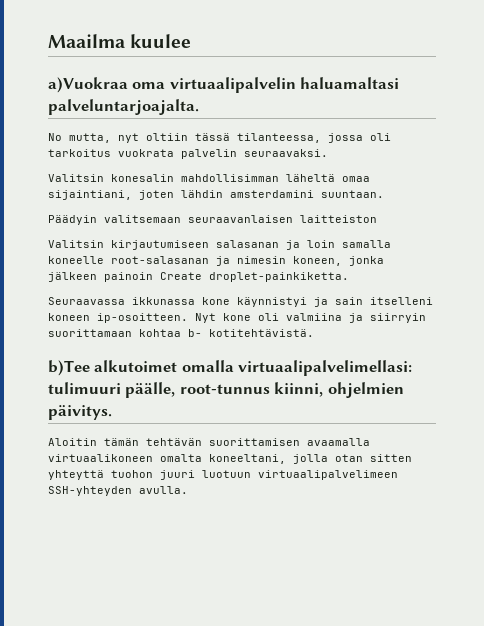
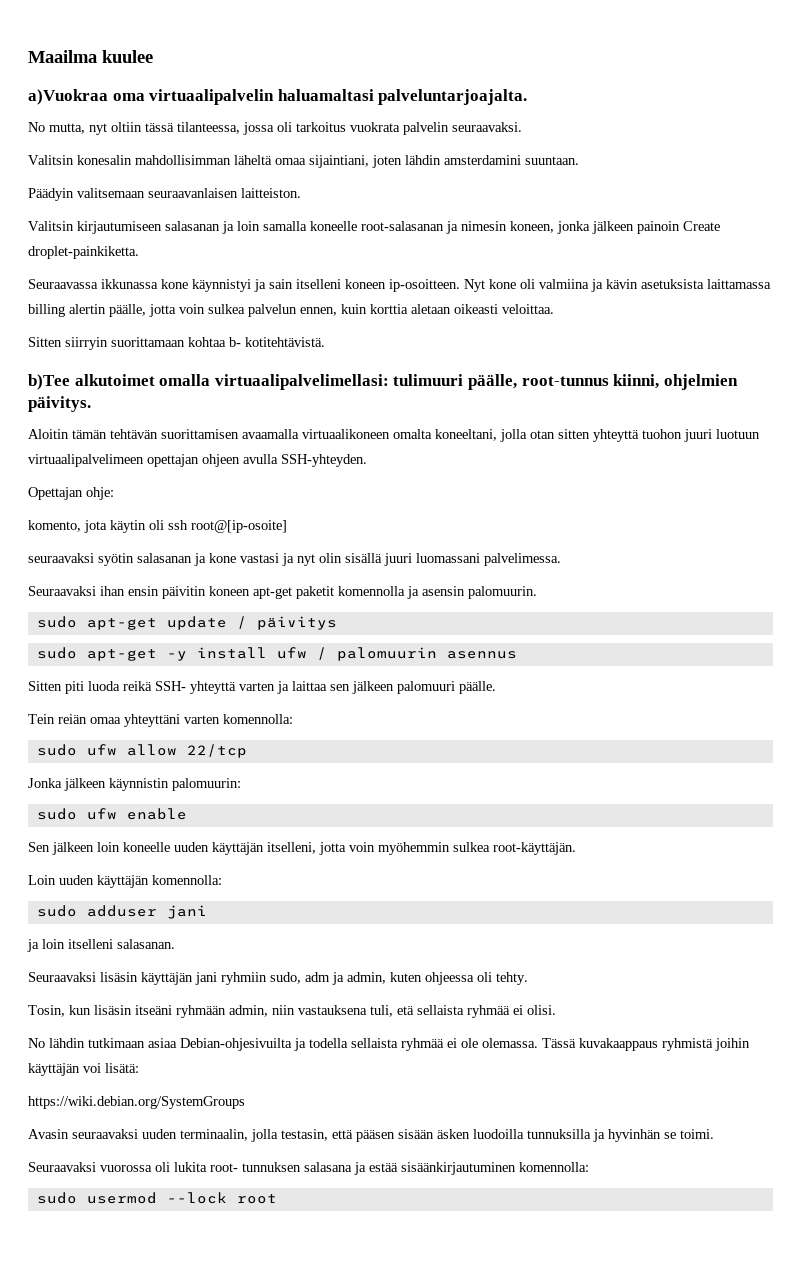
- Päädyin valitsemaan seuraavanlaisen laitteiston
+ Päädyin valitsemaan seuraavanlaisen laitteiston.
- Nyt kone oli valmiina ja siirryin suorittamaan kohtaa b- kotitehtävistä.
+ Nyt kone oli valmiina ja kävin asetuksista laittamassa billing alertin päälle, jotta voin sulkea palvelun ennen, kuin korttia aletaan oikeasti veloittaa.
+ Sitten siirryin suorittamaan kohtaa b- kotitehtävistä.
- Aloitin tämän tehtävän suorittamisen avaamalla virtuaalikoneen omalta koneeltani, jolla otan sitten yhteyttä tuohon juuri luotuun virtuaalipalvelimeen SSH-yhteyden avulla.
+ Aloitin tämän tehtävän suorittamisen avaamalla virtuaalikoneen omalta koneeltani, jolla otan sitten yhteyttä tuohon juuri luotuun virtuaalipalvelimeen opettajan ohjeen avulla SSH-yhteyden.
+ Opettajan ohje:
+ komento, jota käytin oli ssh root@[ip-osoite]
+ seuraavaksi syötin salasanan ja kone vastasi ja nyt olin sisällä juuri luomassani palvelimessa.
+ Seuraavaksi ihan ensin päivitin koneen apt-get paketit komennolla ja asensin palomuurin.
+ sudo apt-get update / päivitys
+ sudo apt-get -y install ufw / palomuurin asennus
+ Sitten piti luoda reikä SSH- yhteyttä varten ja laittaa sen jälkeen palomuuri päälle.
+ Tein reiän omaa yhteyttäni varten komennolla:
+ sudo ufw allow 22/tcp
+ Jonka jälkeen käynnistin palomuurin:
+ sudo ufw enable
+ Sen jälkeen loin koneelle uuden käyttäjän itselleni, jotta voin myöhemmin sulkea root-käyttäjän.
+ Loin uuden käyttäjän komennolla:
+ sudo adduser jani
+ ja loin itselleni salasanan.
+ Seuraavaksi lisäsin käyttäjän jani ryhmiin sudo, adm ja admin, kuten ohjeessa oli tehty.
+ Tosin, kun lisäsin itseäni ryhmään admin, niin vastauksena tuli, etä sellaista ryhmää ei olisi.
+ No lähdin tutkimaan asiaa Debian-ohjesivuilta ja todella sellaista ryhmää ei ole olemassa. Tässä kuvakaappaus ryhmistä joihin käyttäjän voi lisätä:
+ https://wiki.debian.org/SystemGroups
+ Avasin seuraavaksi uuden terminaalin, jolla testasin, että pääsen sisään äsken luodoilla tunnuksilla ja hyvinhän se toimi.
+ Seuraavaksi vuorossa oli lukita root- tunnuksen salasana ja estää sisäänkirjautuminen komennolla:
+ sudo usermod --lock root

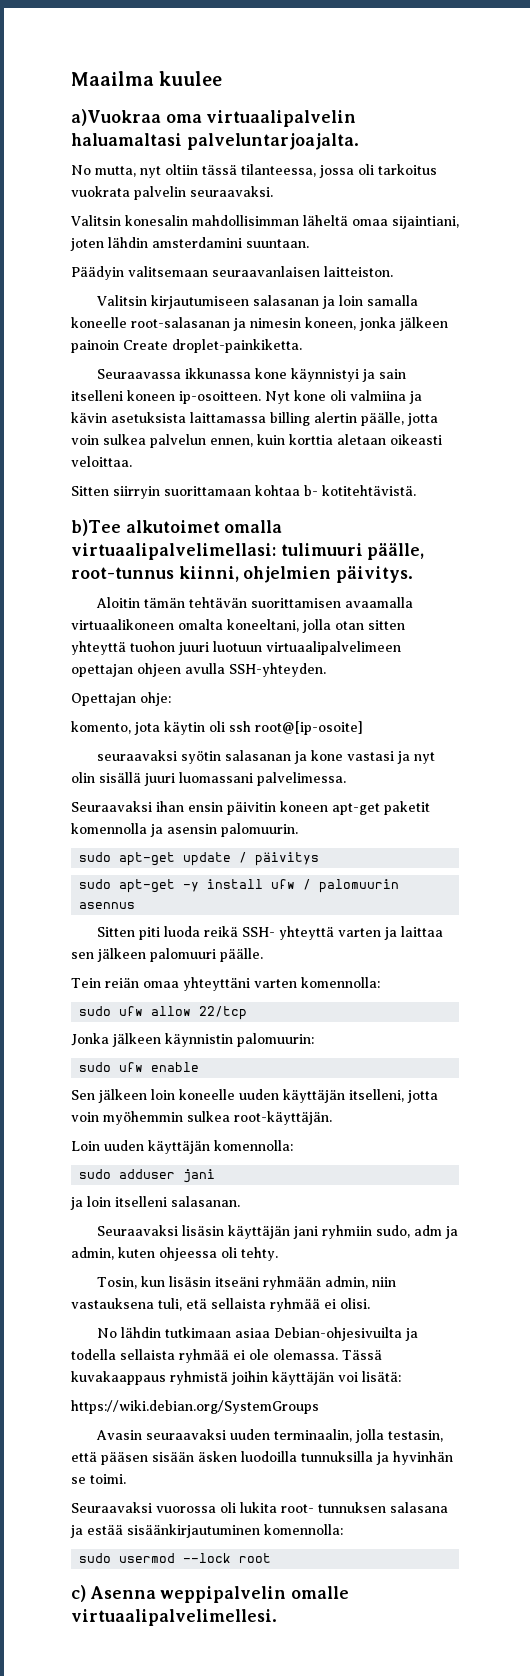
+ c) Asenna weppipalvelin omalle virtuaalipalvelimellesi.

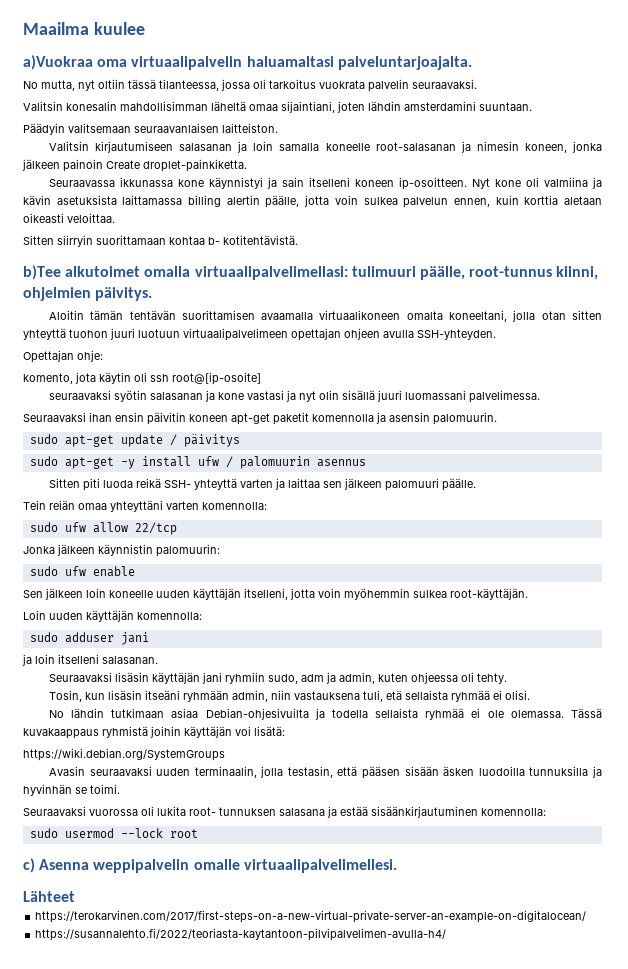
+ Lähteet
+ https://terokarvinen.com/2017/first-steps-on-a-new-virtual-private-server-an-example-on-digitalocean/
+ https://susannalehto.fi/2022/teoriasta-kaytantoon-pilvipalvelimen-avulla-h4/

